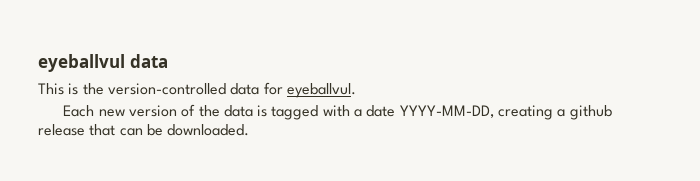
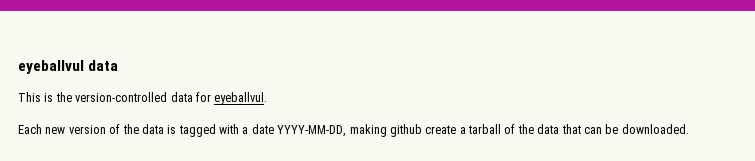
- Each new version of the data is tagged with a date YYYY-MM-DD, creating a github release that can be downloaded.
+ Each new version of the data is tagged with a date YYYY-MM-DD, making github create a tarball of the data that can be downloaded.

